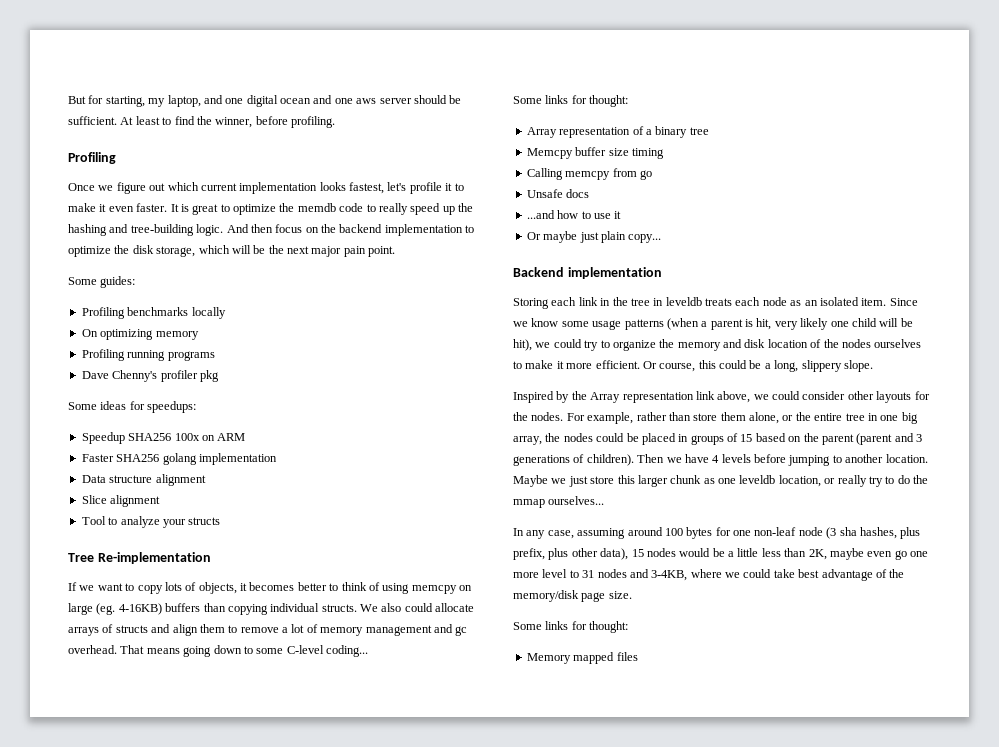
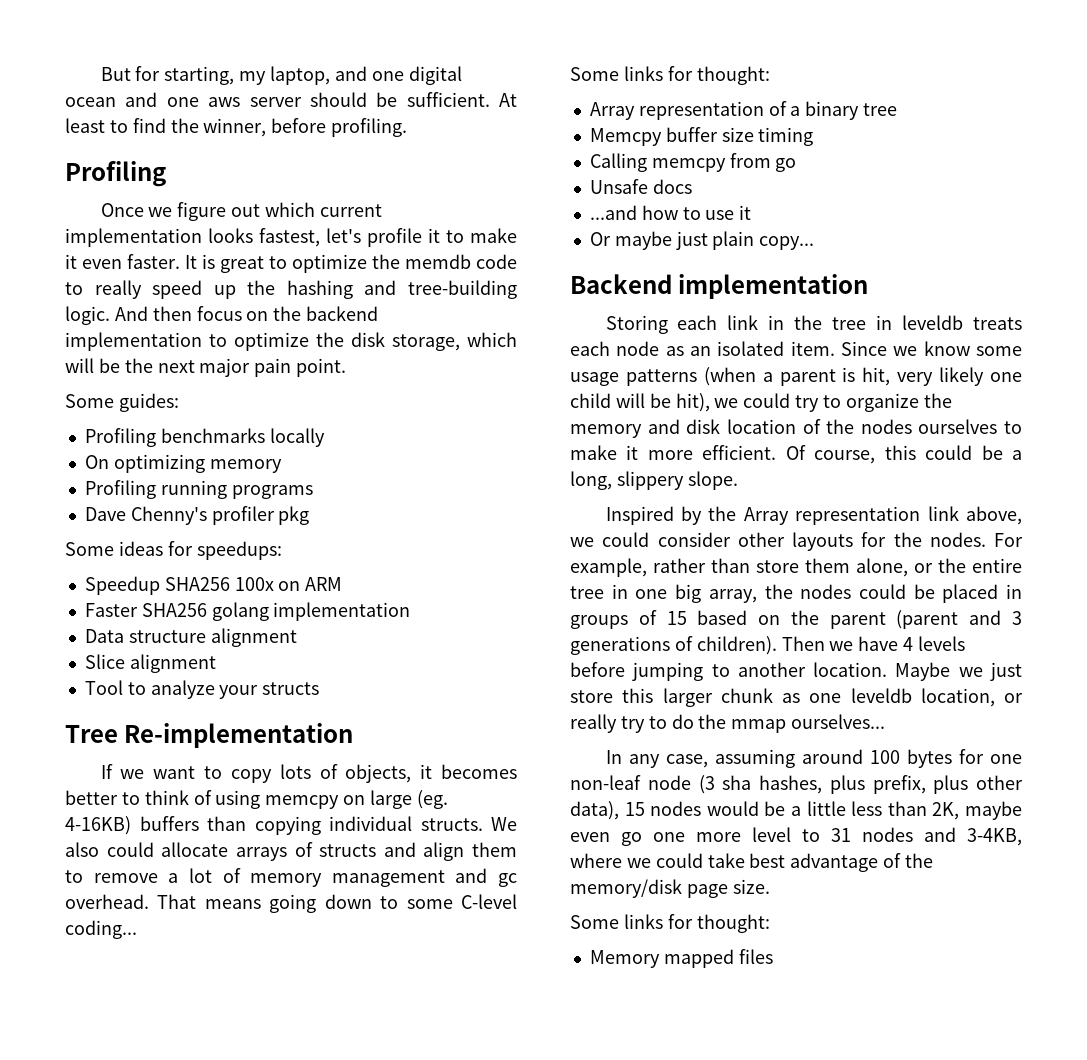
- Or course, this could be a long, slippery slope.
+ Of course, this could be a long, slippery slope.

